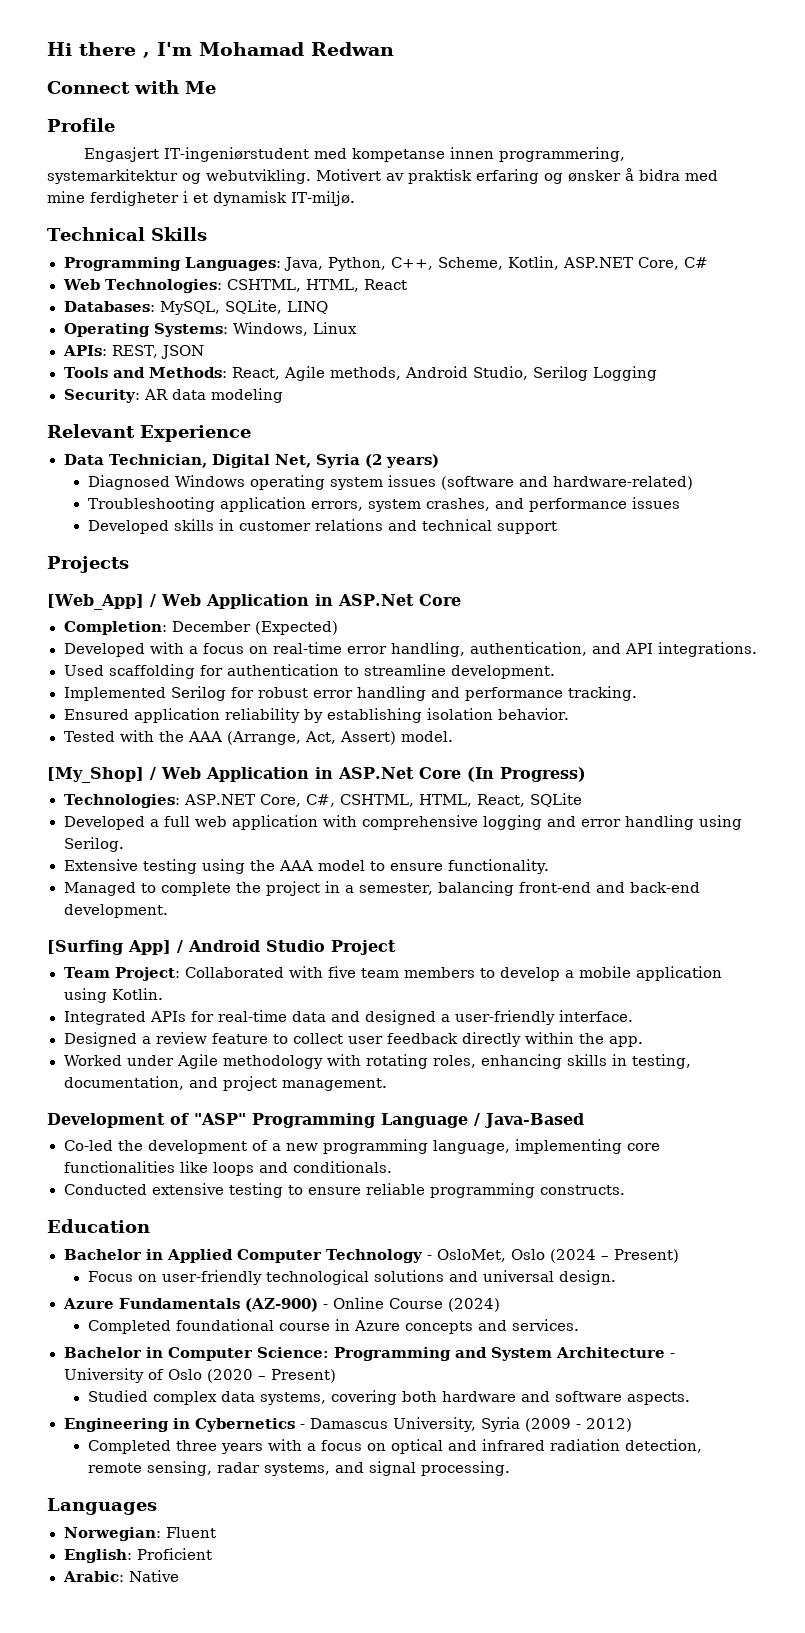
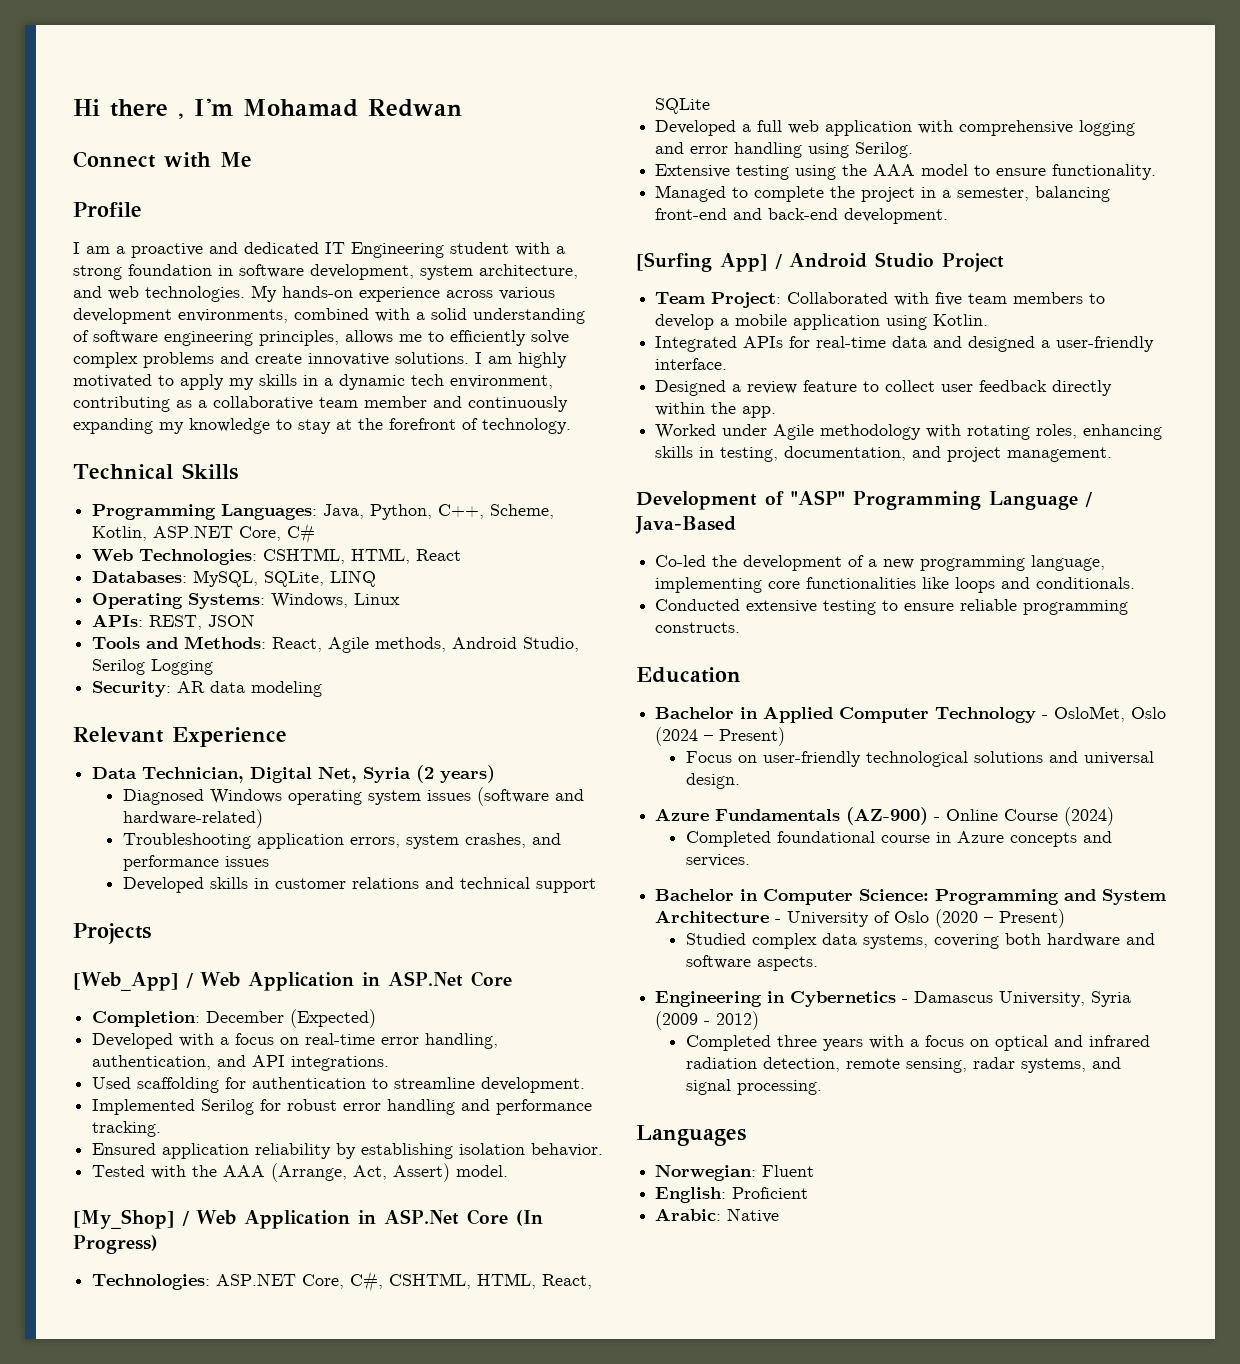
- Engasjert IT-ingeniørstudent med kompetanse innen programmering, systemarkitektur og webutvikling. Motivert av praktisk erfaring og ønsker å bidra med mine ferdigheter i et dynamisk IT-miljø.
+ I am a proactive and dedicated IT Engineering student with a strong foundation in software development, system architecture, and web technologies. My hands-on experience across various development environments, combined with a solid understanding of software engineering principles, allows me to efficiently solve complex problems and create innovative solutions. I am highly motivated to apply my skills in a dynamic tech environment, contributing as a collaborative team member and continuously expanding my knowledge to stay at the forefront of technology.

